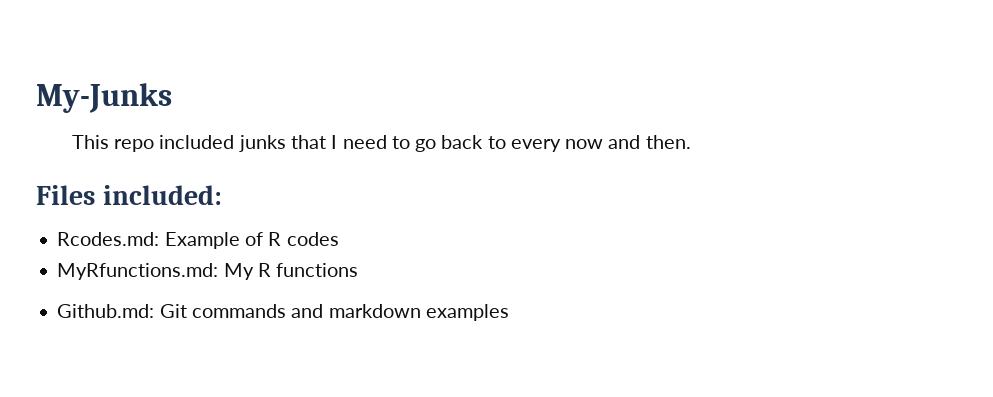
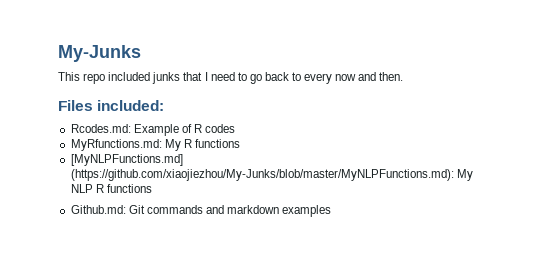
+ [MyNLPFunctions.md] (https://github.com/xiaojiezhou/My-Junks/blob/master/MyNLPFunctions.md): My NLP R functions

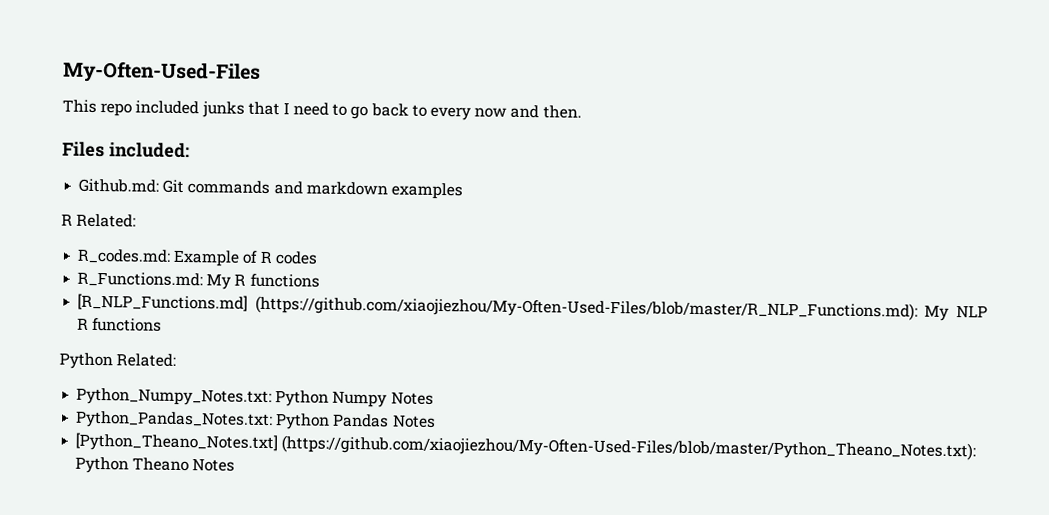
- My-Junks
+ My-Often-Used-Files
- Rcodes.md: Example of R codes
- MyRfunctions.md: My R functions
- [MyNLPFunctions.md] (https://github.com/xiaojiezhou/My-Junks/blob/master/MyNLPFunctions.md): My NLP R functions
+ R Related:
+ R_codes.md: Example of R codes
+ R_Functions.md: My R functions
+ [R_NLP_Functions.md] (https://github.com/xiaojiezhou/My-Often-Used-Files/blob/master/R_NLP_Functions.md): My NLP R functions
+ Python Related:
+ Python_Numpy_Notes.txt: Python Numpy Notes
+ Python_Pandas_Notes.txt: Python Pandas Notes
+ [Python_Theano_Notes.txt] (https://github.com/xiaojiezhou/My-Often-Used-Files/blob/master/Python_Theano_Notes.txt): Python Theano Notes

